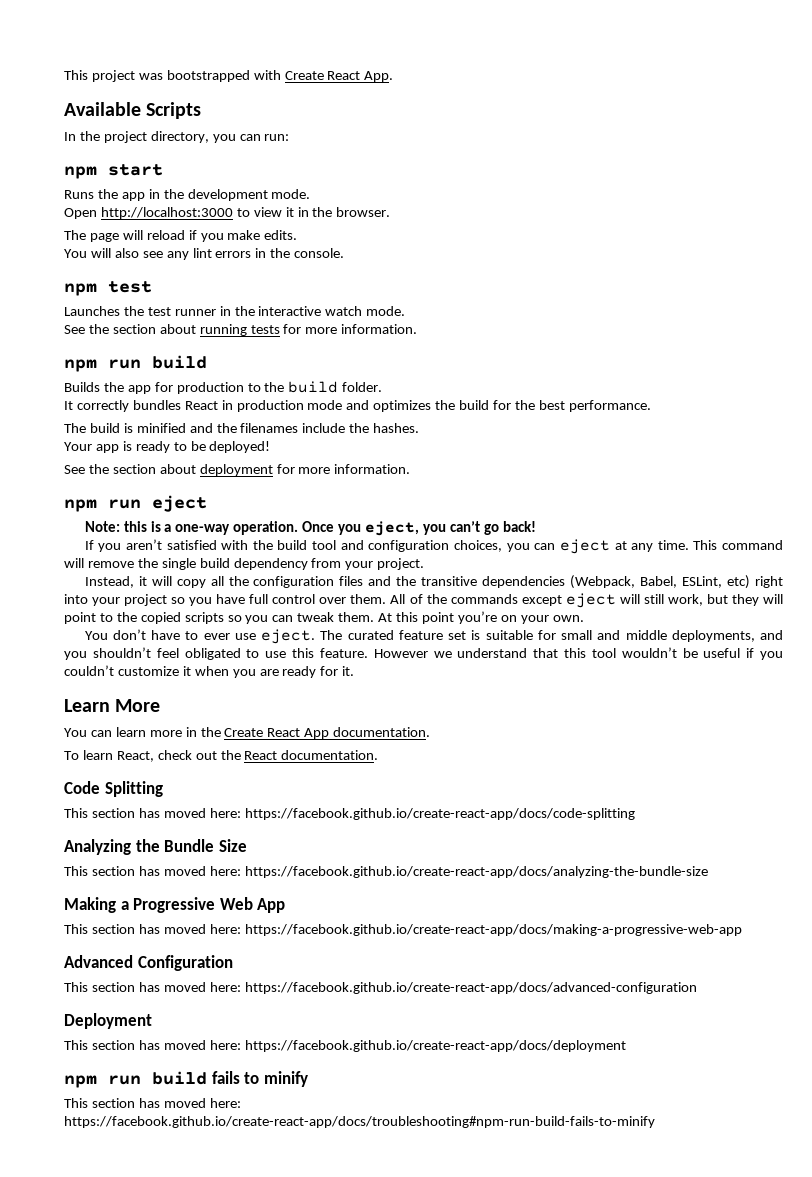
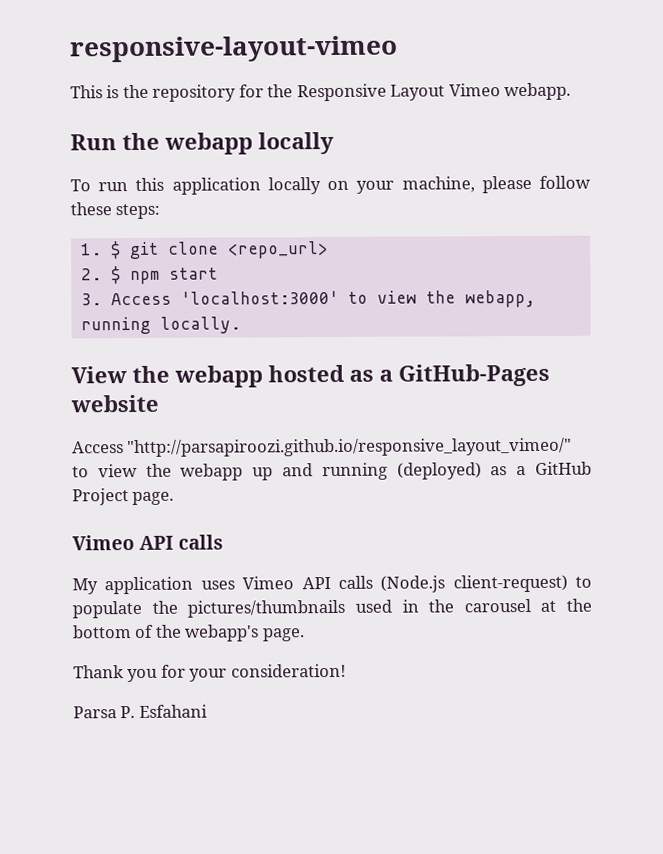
- This project was bootstrapped with Create React App.
- Available Scripts
- In the project directory, you can run:
- npm start
- Runs the app in the development mode.
- Open http://localhost:3000 to view it in the browser.
- The page will reload if you make edits.
- You will also see any lint errors in the console.
- npm test
- Launches the test runner in the interactive watch mode.
- See the section about running tests for more information.
- npm run build
- Builds the app for production to the build folder.
- It correctly bundles React in production mode and optimizes the build for the best performance.
- The build is minified and the filenames include the hashes.
- Your app is ready to be deployed!
- See the section about deployment for more information.
- npm run eject
- Note: this is a one-way operation. Once you eject, you can’t go back!
- If you aren’t satisfied with the build tool and configuration choices, you can eject at any time. This command will remove the single build dependency from your project.
- Instead, it will copy all the configuration files and the transitive dependencies (Webpack, Babel, ESLint, etc) right into your project so you have full control over them. All of the commands except eject will still work, but they will point to the copied scripts so you can tweak them. At this point you’re on your own.
- You don’t have to ever use eject. The curated feature set is suitable for small and middle deployments, and you shouldn’t feel obligated to use this feature. However we understand that this tool wouldn’t be useful if you couldn’t customize it when you are ready for it.
- Learn More
- You can learn more in the Create React App documentation.
- To learn React, check out the React documentation.
- Code Splitting
- This section has moved here: https://facebook.github.io/create-react-app/docs/code-splitting
- Analyzing the Bundle Size
- This section has moved here: https://facebook.github.io/create-react-app/docs/analyzing-the-bundle-size
- Making a Progressive Web App
- This section has moved here: https://facebook.github.io/create-react-app/docs/making-a-progressive-web-app
- Advanced Configuration
- This section has moved here: https://facebook.github.io/create-react-app/docs/advanced-configuration
- Deployment
- This section has moved here: https://facebook.github.io/create-react-app/docs/deployment
- npm run build fails to minify
- This section has moved here: https://facebook.github.io/create-react-app/docs/troubleshooting#npm-run-build-fails-to-minify
+ responsive-layout-vimeo
+ This is the repository for the Responsive Layout Vimeo webapp.
+ Run the webapp locally
+ To run this application locally on your machine, please follow these steps:
+ 1. $ git clone <repo_url>
+ 2. $ npm start
+ 3. Access 'localhost:3000' to view the webapp, running locally.
+ View the webapp hosted as a GitHub-Pages website
+ Access "http://parsapiroozi.github.io/responsive_layout_vimeo/" to view the webapp up and running (deployed) as a GitHub Project page.
+ Vimeo API calls
+ My application uses Vimeo API calls (Node.js client-request) to populate the pictures/thumbnails used in the carousel at the bottom of the webapp's page.
+ Thank you for your consideration!
+ Parsa P. Esfahani

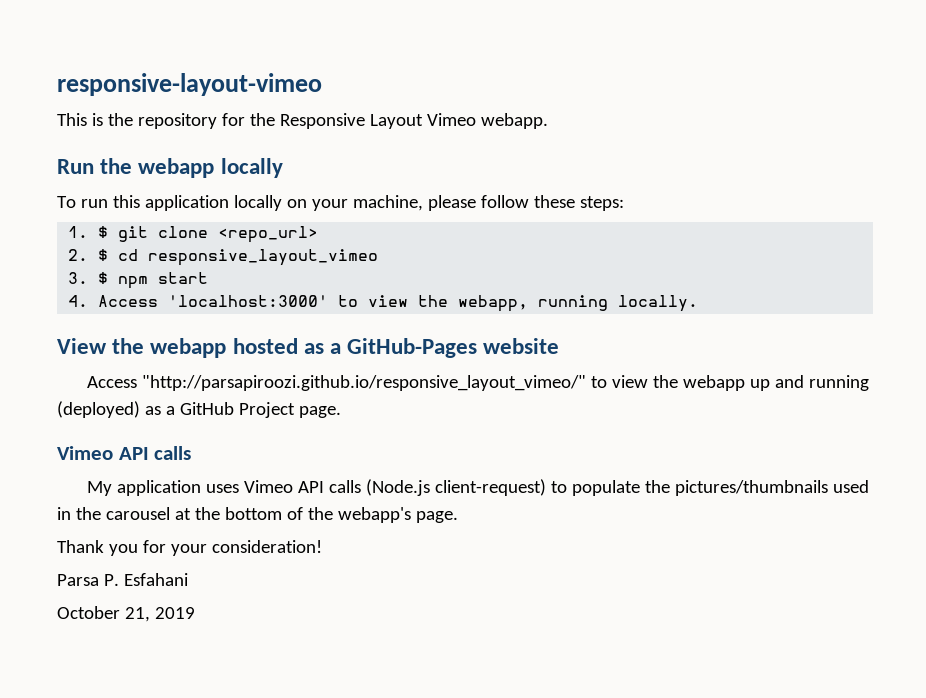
- 2. $ npm start
+ 2. $ cd responsive_layout_vimeo
+ 3. $ npm start
- 3. Access 'localhost:3000' to view the webapp, running locally.
+ 4. Access 'localhost:3000' to view the webapp, running locally.
+ October 21, 2019

